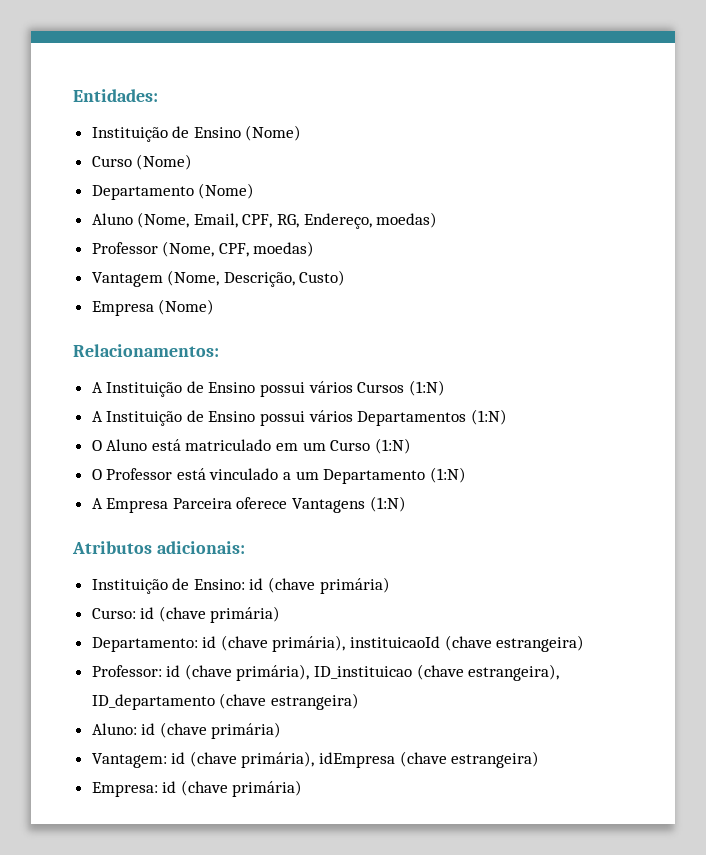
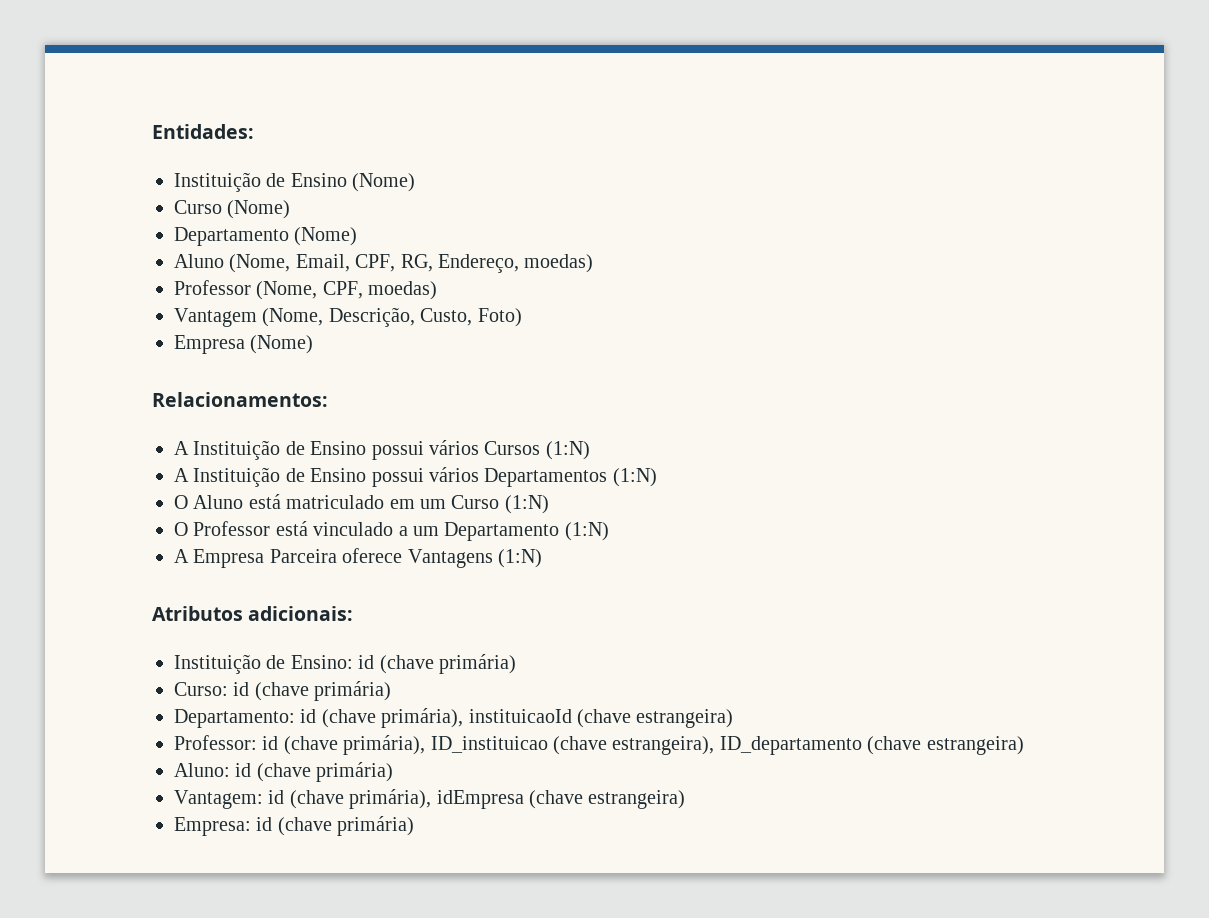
- Vantagem (Nome, Descrição, Custo)
+ Vantagem (Nome, Descrição, Custo, Foto)

